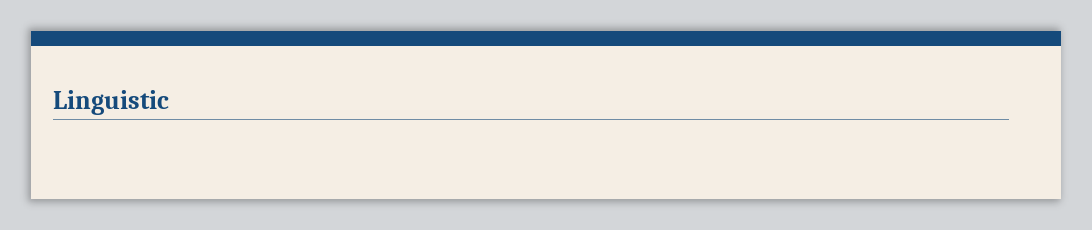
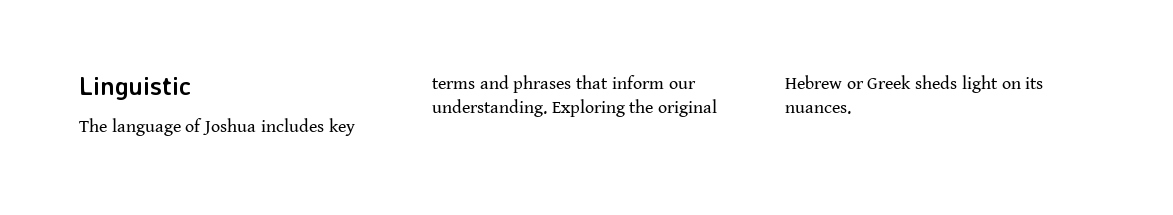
+ The language of Joshua includes key terms and phrases that inform our understanding. Exploring the original Hebrew or Greek sheds light on its nuances.

